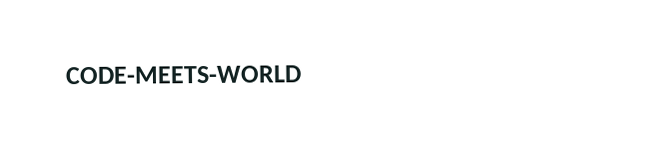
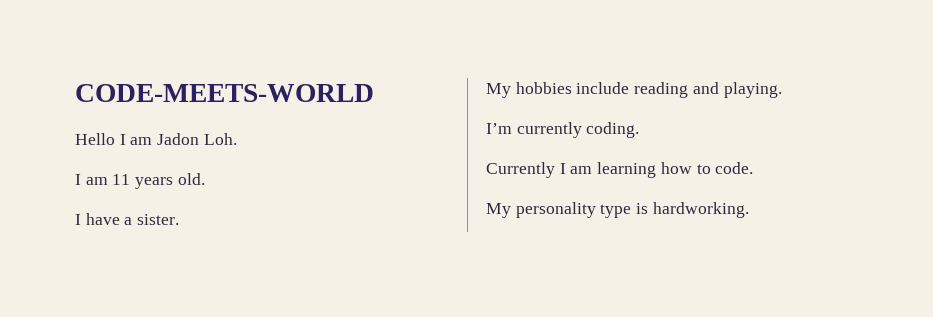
+ Hello I am Jadon Loh.
+ I am 11 years old.
+ I have a sister.
+ My hobbies include reading and playing.
+ I’m currently coding.
+ Currently I am learning how to code.
+ My personality type is hardworking.

